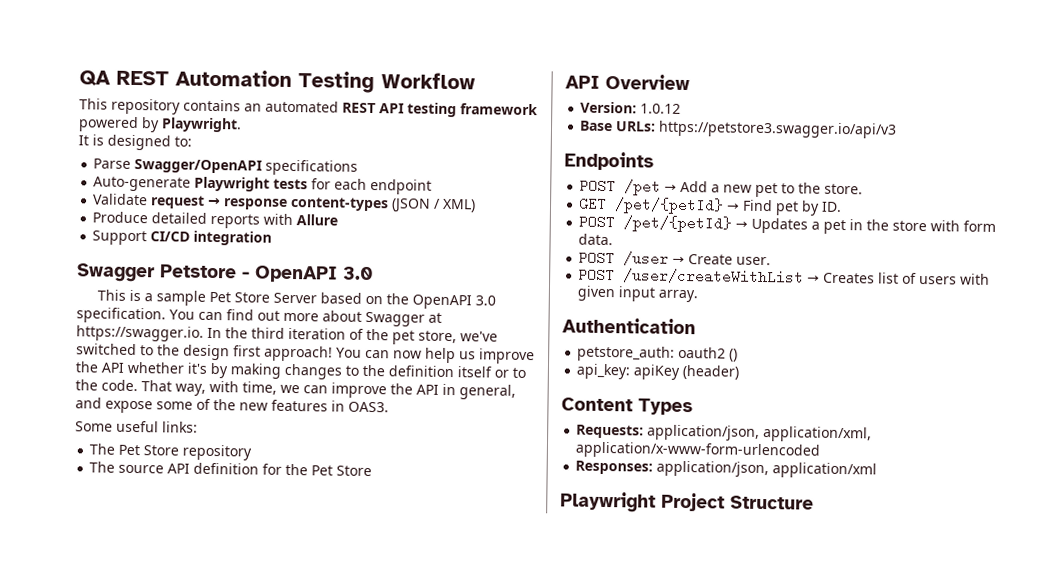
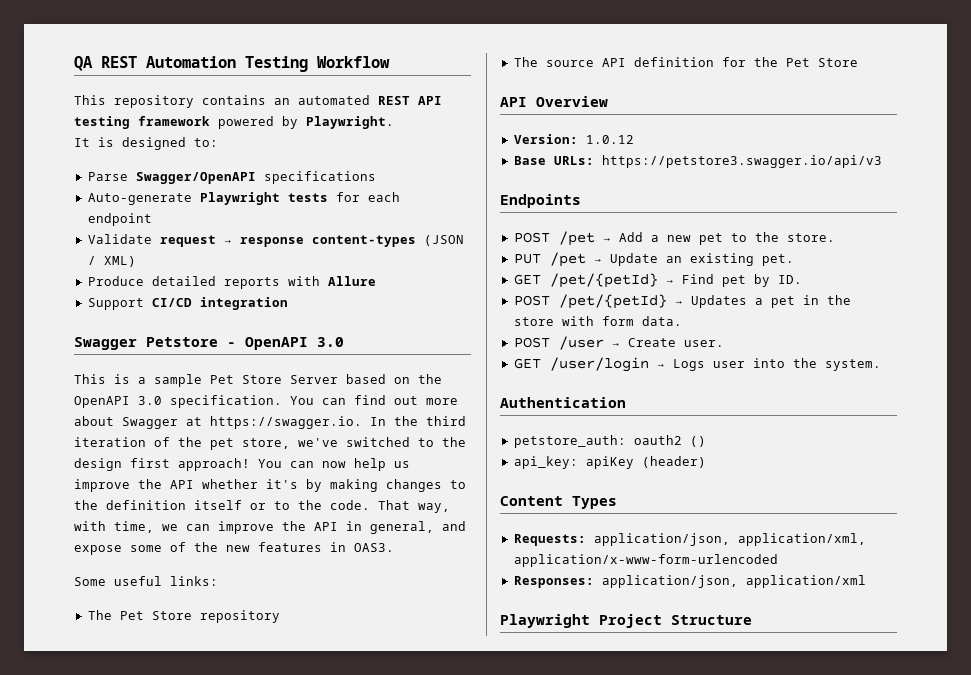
+ PUT /pet → Update an existing pet.
- POST /user/createWithList → Creates list of users with given input array.
+ GET /user/login → Logs user into the system.

